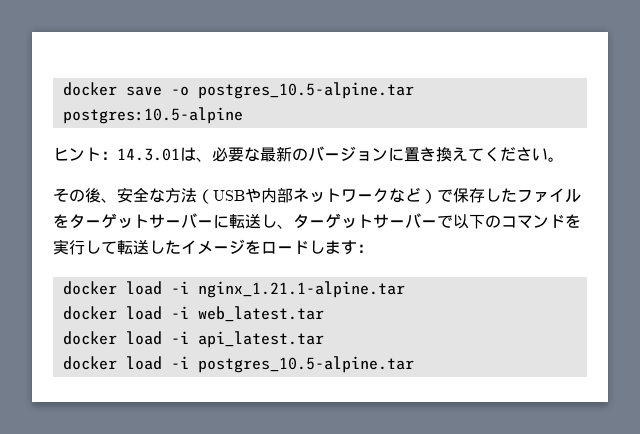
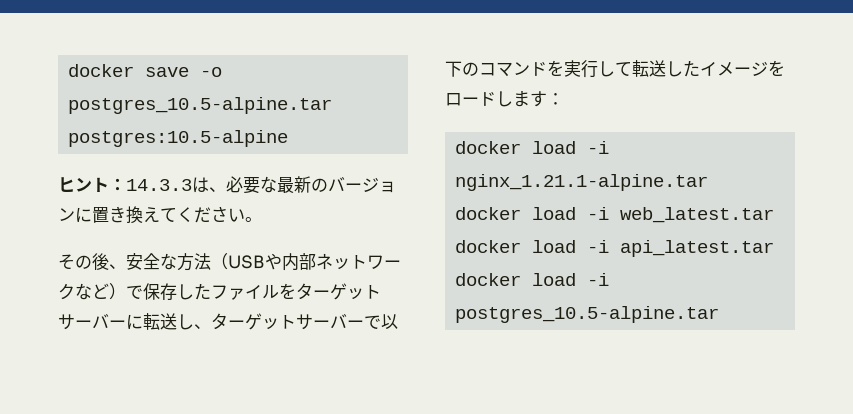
- ヒント：14.3.01は、必要な最新のバージョンに置き換えてください。
+ ヒント：14.3.3は、必要な最新のバージョンに置き換えてください。

